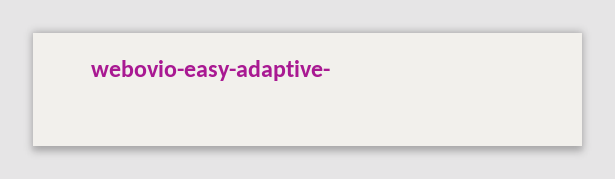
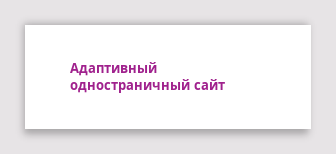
- webovio-easy-adaptive-
+ Адаптивный одностраничный сайт

